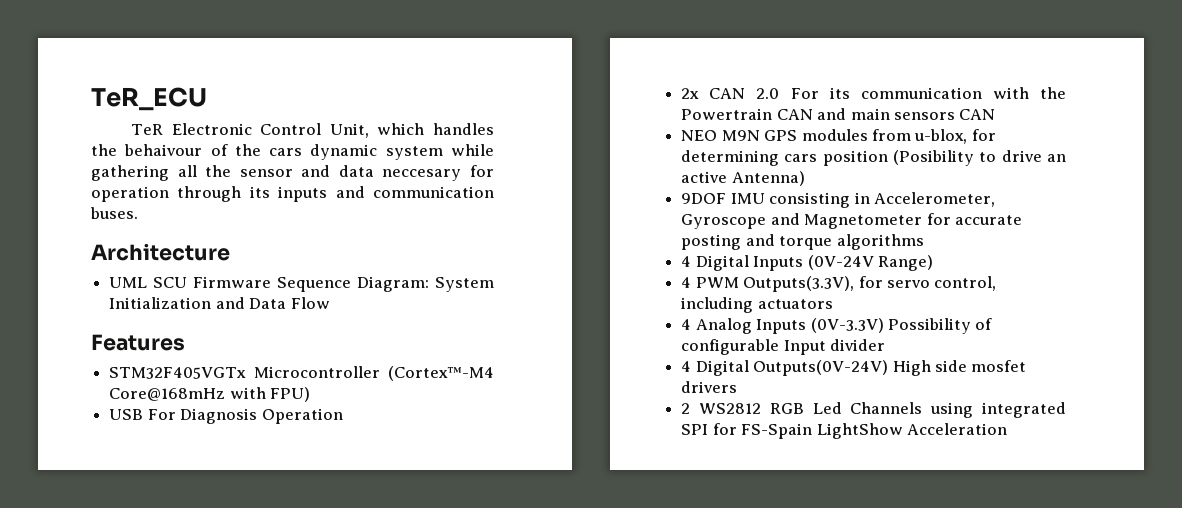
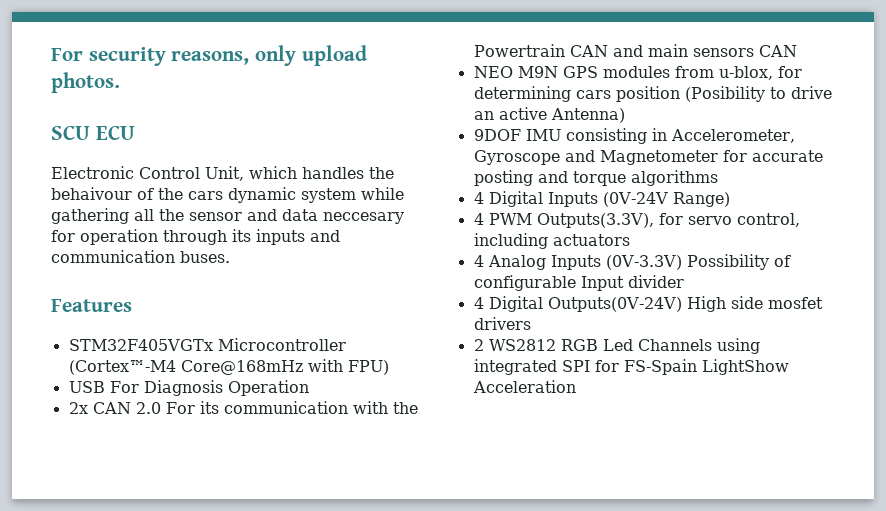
- TeR_ECU
- TeR Electronic Control Unit, which handles the behaivour of the cars dynamic system while gathering all the sensor and data neccesary for operation through its inputs and communication buses.
+ For security reasons, only upload photos.
+ SCU ECU
+ Electronic Control Unit, which handles the behaivour of the cars dynamic system while gathering all the sensor and data neccesary for operation through its inputs and communication buses.
- Architecture
- UML SCU Firmware Sequence Diagram: System Initialization and Data Flow

